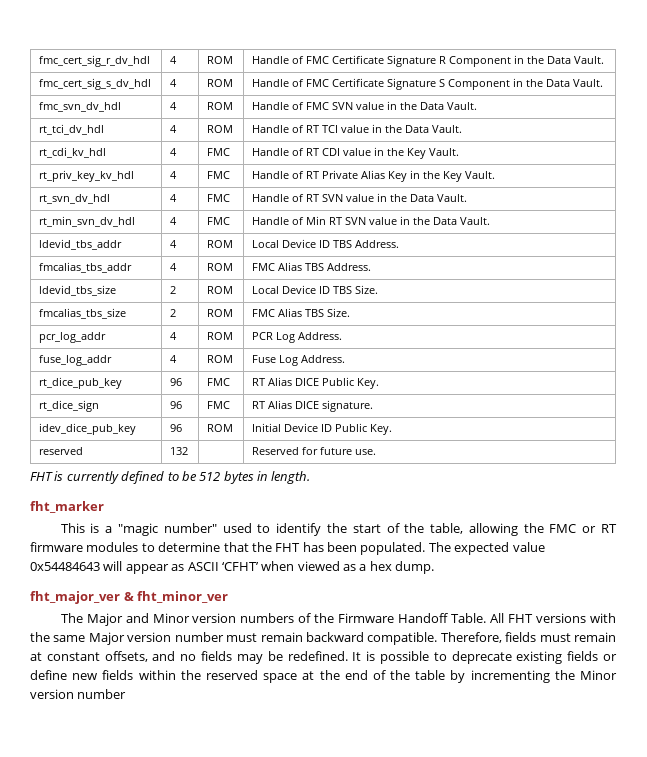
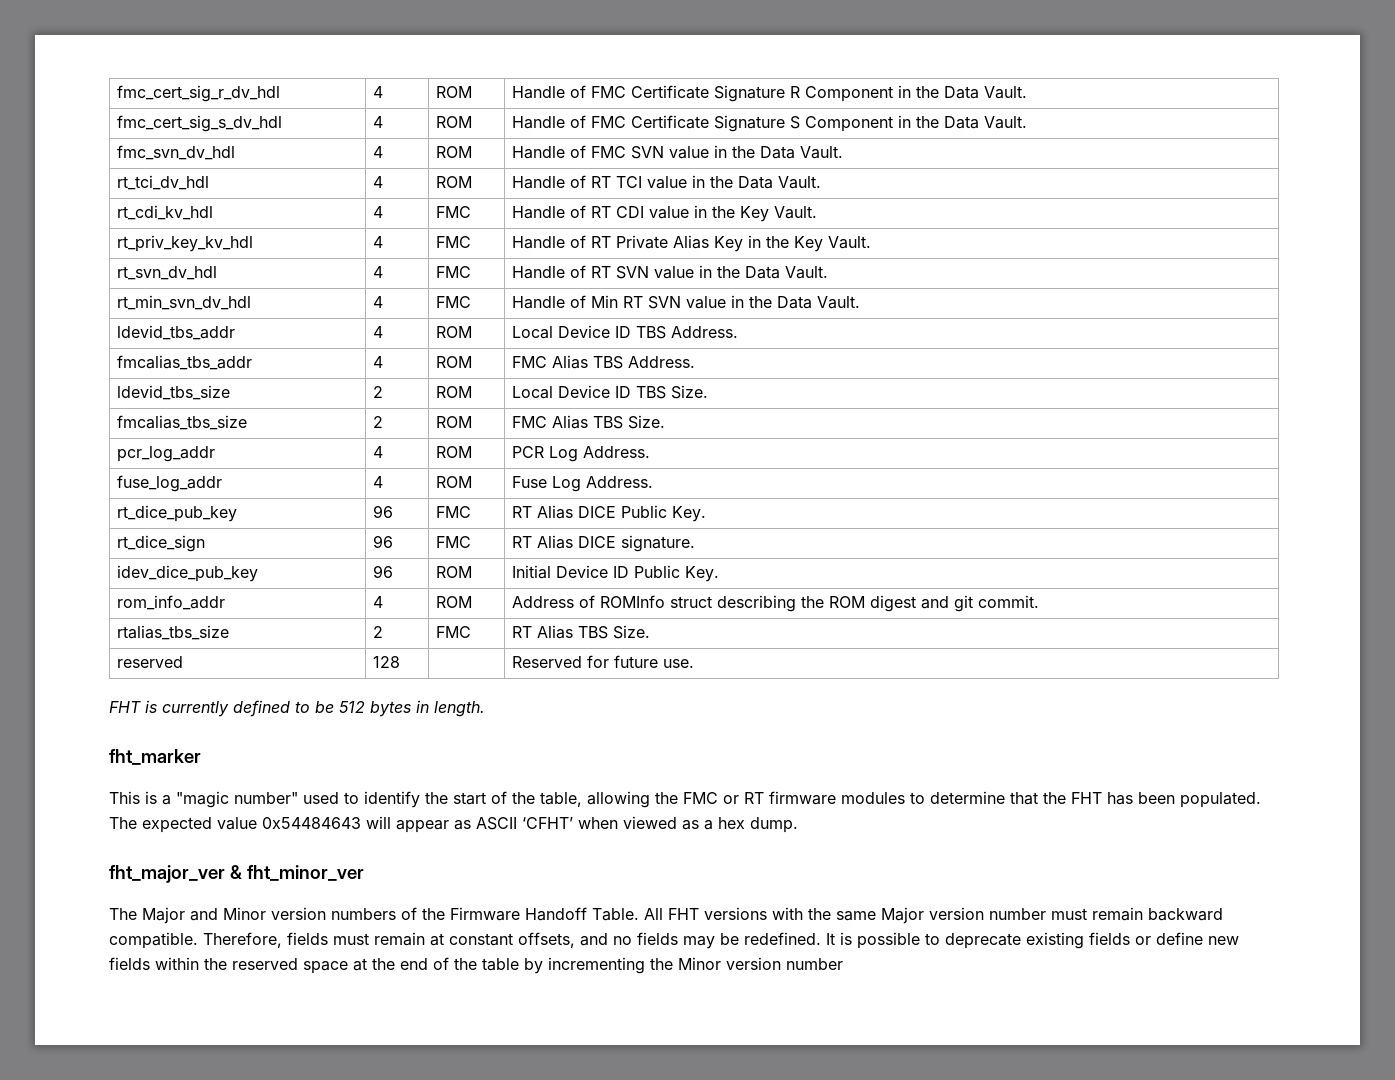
+ rom_info_addr | 4 | ROM | Address of ROMInfo struct describing the ROM digest and git commit.
+ rtalias_tbs_size | 2 | FMC | RT Alias TBS Size.
- reserved | 132 | | Reserved for future use.
+ reserved | 128 | | Reserved for future use.

